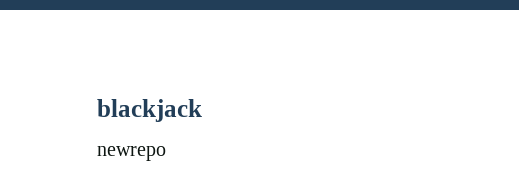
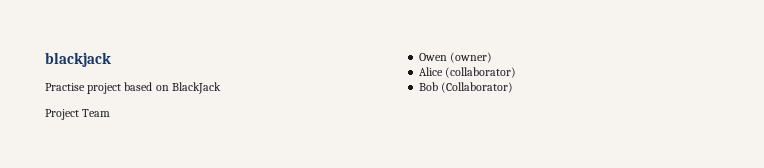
- newrepo
+ Practise project based on BlackJack
+ Project Team
+ Owen (owner)
+ Alice (collaborator)
+ Bob (Collaborator)

